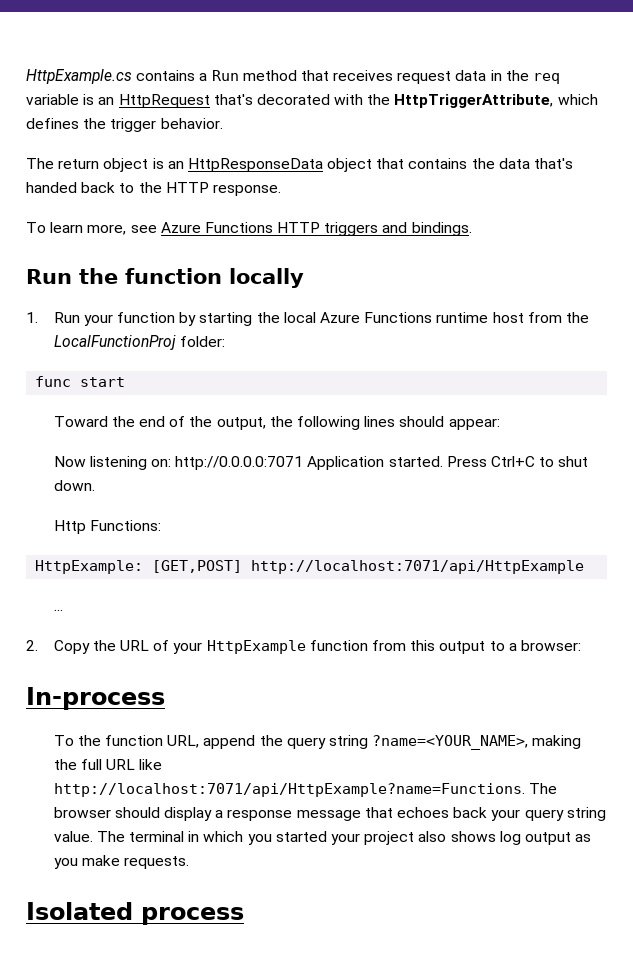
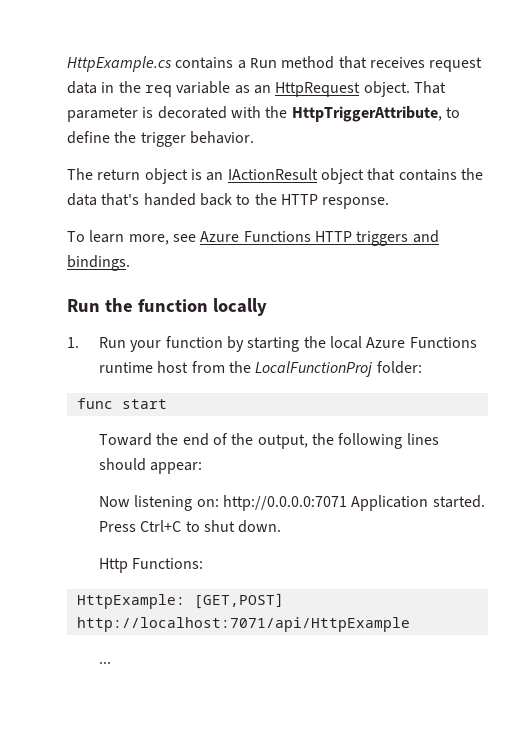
- HttpExample.cs contains a Run method that receives request data in the req variable is an HttpRequest that's decorated with the HttpTriggerAttribute, which defines the trigger behavior.
+ HttpExample.cs contains a Run method that receives request data in the req variable as an HttpRequest object. That parameter is decorated with the HttpTriggerAttribute, to define the trigger behavior.
- The return object is an HttpResponseData object that contains the data that's handed back to the HTTP response.
+ The return object is an IActionResult object that contains the data that's handed back to the HTTP response.
- 2. Copy the URL of your HttpExample function from this output to a browser:
- In-process
- To the function URL, append the query string ?name=<YOUR_NAME>, making the full URL like http://localhost:7071/api/HttpExample?name=Functions. The browser should display a response message that echoes back your query string value. The terminal in which you started your project also shows log output as you make requests.
- Isolated process

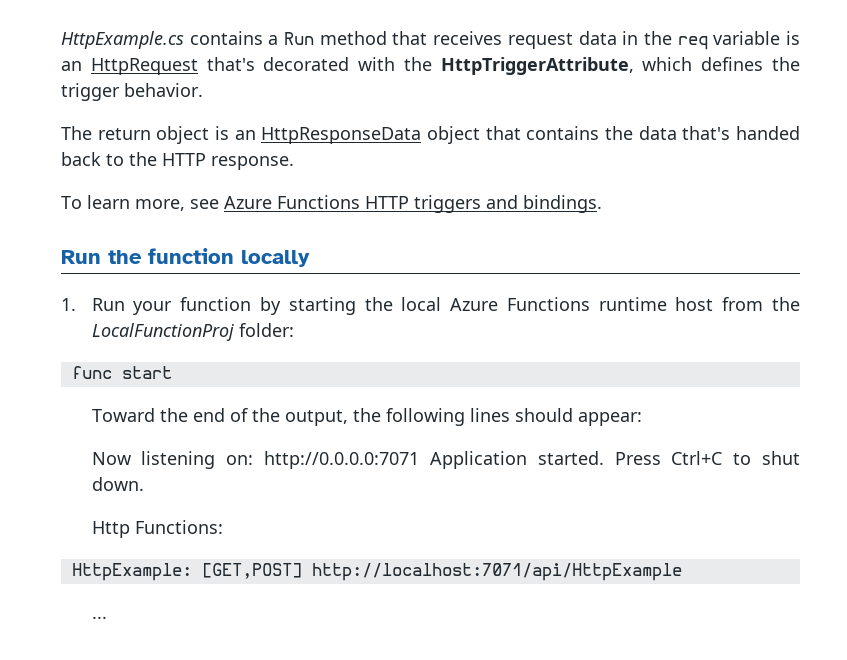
- HttpExample.cs contains a Run method that receives request data in the req variable as an HttpRequest object. That parameter is decorated with the HttpTriggerAttribute, to define the trigger behavior.
+ HttpExample.cs contains a Run method that receives request data in the req variable is an HttpRequest that's decorated with the HttpTriggerAttribute, which defines the trigger behavior.
- The return object is an IActionResult object that contains the data that's handed back to the HTTP response.
+ The return object is an HttpResponseData object that contains the data that's handed back to the HTTP response.

